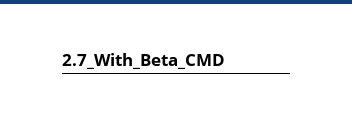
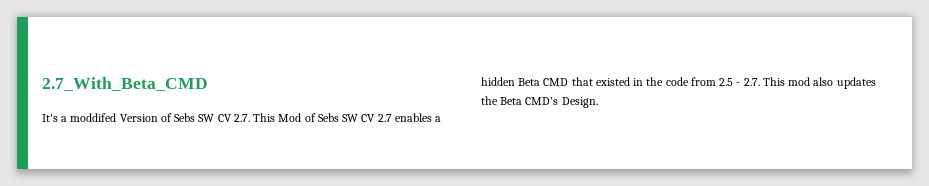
+ It's a moddifed Version of Sebs SW CV 2.7. This Mod of Sebs SW CV 2.7 enables a hidden Beta CMD that existed in the code from 2.5 - 2.7. This mod also updates the Beta CMD's Design.

